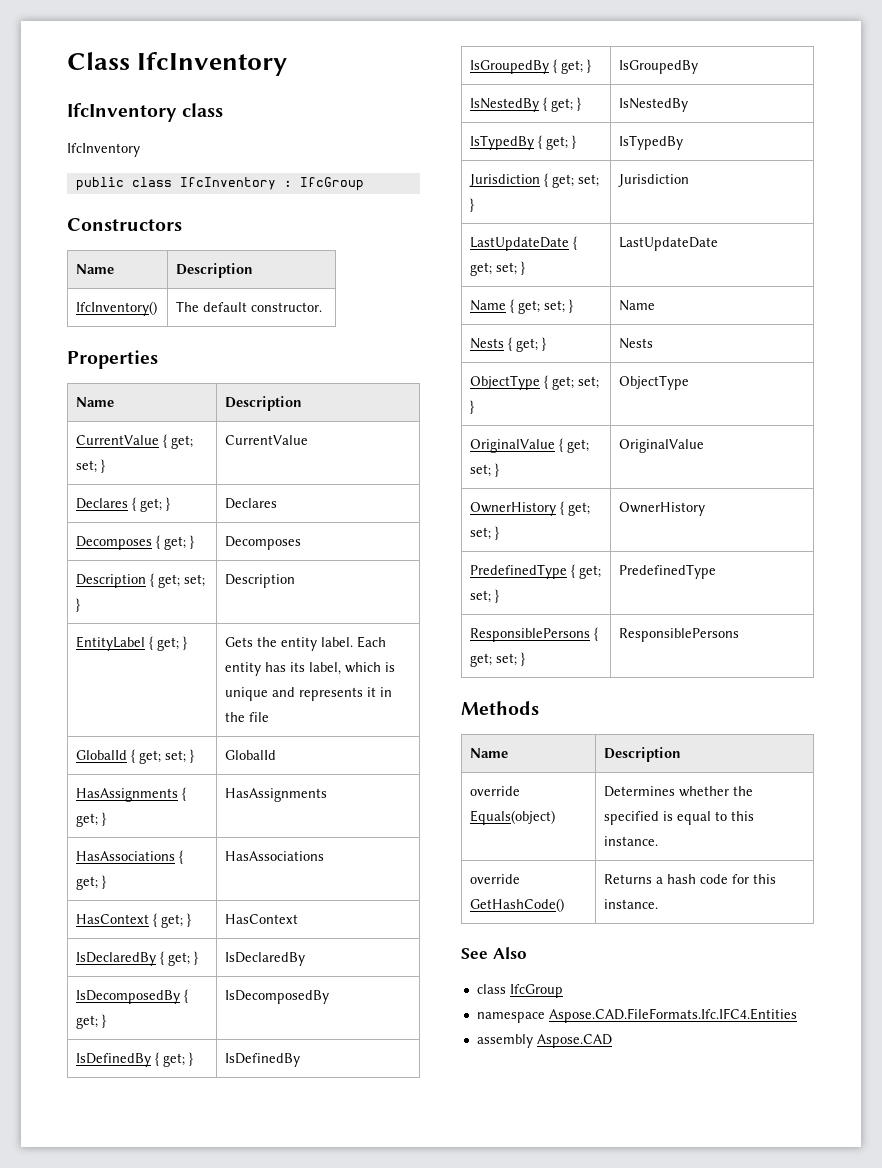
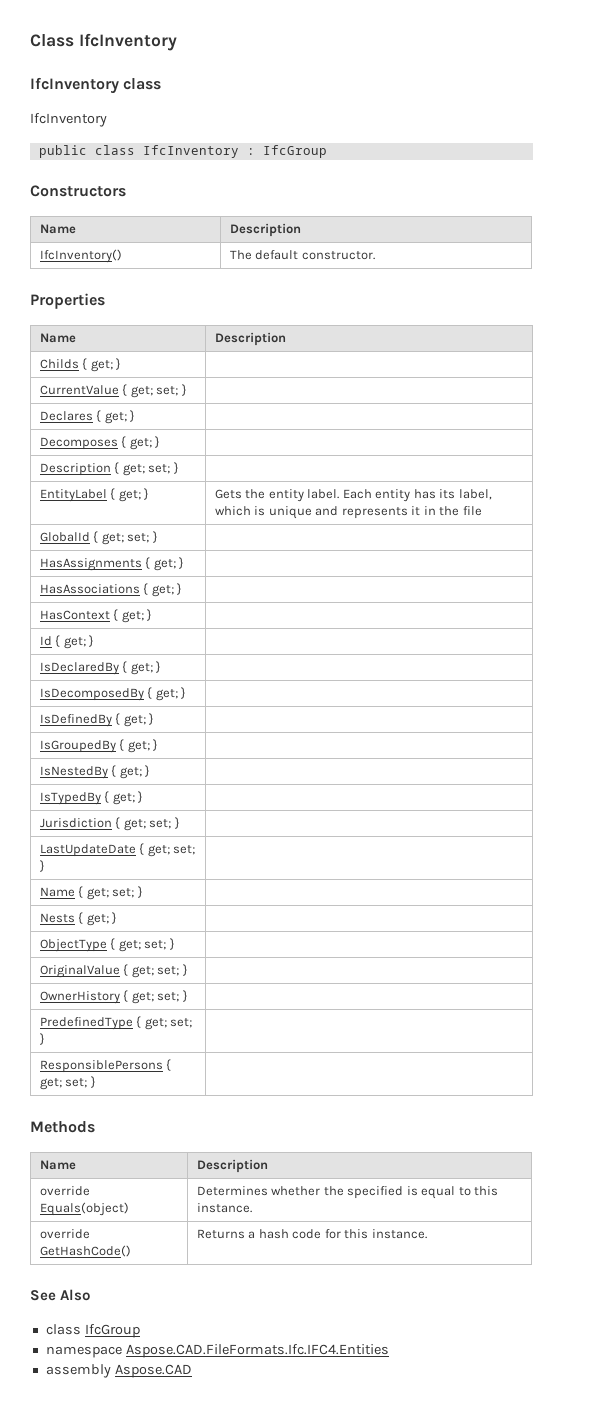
+ Childs { get; } |
- CurrentValue { get; set; } | CurrentValue
+ CurrentValue { get; set; } |
- Declares { get; } | Declares
+ Declares { get; } |
- Decomposes { get; } | Decomposes
+ Decomposes { get; } |
- Description { get; set; } | Description
+ Description { get; set; } |
- GlobalId { get; set; } | GlobalId
+ GlobalId { get; set; } |
- HasAssignments { get; } | HasAssignments
+ HasAssignments { get; } |
- HasAssociations { get; } | HasAssociations
+ HasAssociations { get; } |
- HasContext { get; } | HasContext
+ HasContext { get; } |
+ Id { get; } |
- IsDeclaredBy { get; } | IsDeclaredBy
+ IsDeclaredBy { get; } |
- IsDecomposedBy { get; } | IsDecomposedBy
+ IsDecomposedBy { get; } |
- IsDefinedBy { get; } | IsDefinedBy
+ IsDefinedBy { get; } |
- IsGroupedBy { get; } | IsGroupedBy
+ IsGroupedBy { get; } |
- IsNestedBy { get; } | IsNestedBy
+ IsNestedBy { get; } |
- IsTypedBy { get; } | IsTypedBy
+ IsTypedBy { get; } |
- Jurisdiction { get; set; } | Jurisdiction
+ Jurisdiction { get; set; } |
- LastUpdateDate { get; set; } | LastUpdateDate
+ LastUpdateDate { get; set; } |
- Name { get; set; } | Name
+ Name { get; set; } |
- Nests { get; } | Nests
+ Nests { get; } |
- ObjectType { get; set; } | ObjectType
+ ObjectType { get; set; } |
- OriginalValue { get; set; } | OriginalValue
+ OriginalValue { get; set; } |
- OwnerHistory { get; set; } | OwnerHistory
+ OwnerHistory { get; set; } |
- PredefinedType { get; set; } | PredefinedType
+ PredefinedType { get; set; } |
- ResponsiblePersons { get; set; } | ResponsiblePersons
+ ResponsiblePersons { get; set; } |

